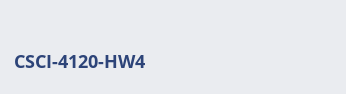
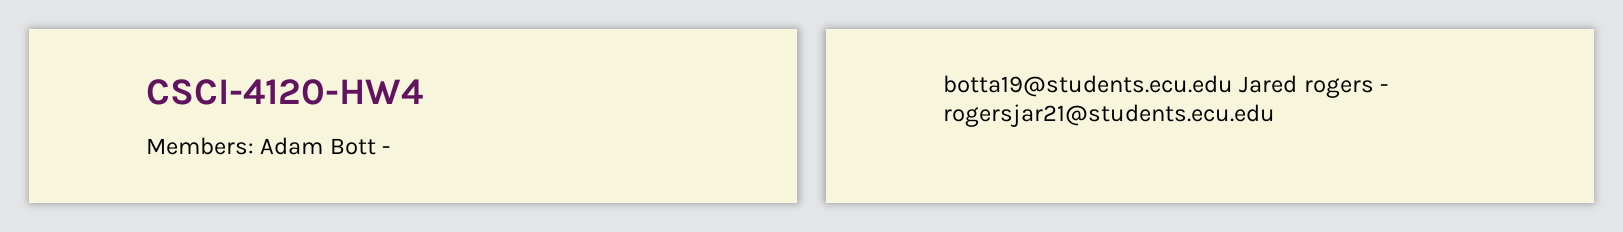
+ Members: Adam Bott - botta19@students.ecu.edu Jared rogers - rogersjar21@students.ecu.edu

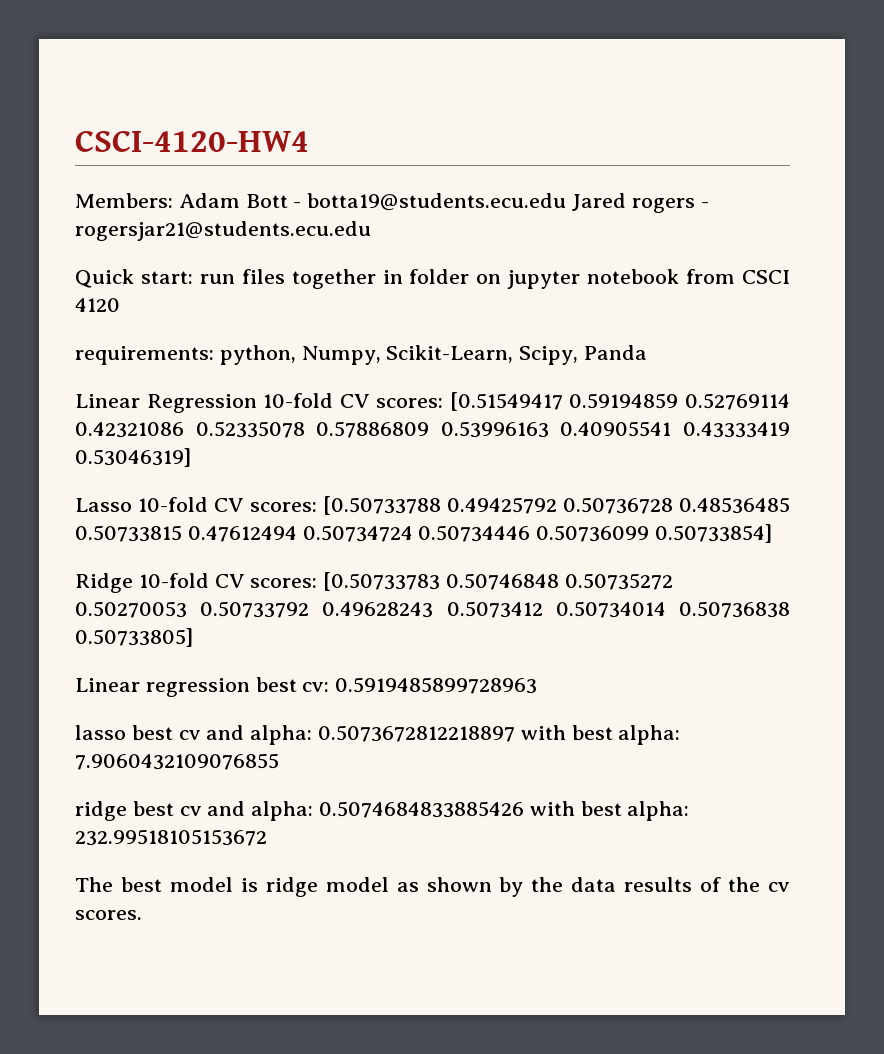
+ Quick start: run files together in folder on jupyter notebook from CSCI 4120
+ requirements: python, Numpy, Scikit-Learn, Scipy, Panda
+ Linear Regression 10-fold CV scores: [0.51549417 0.59194859 0.52769114 0.42321086 0.52335078 0.57886809 0.53996163 0.40905541 0.43333419 0.53046319]
+ Lasso 10-fold CV scores: [0.50733788 0.49425792 0.50736728 0.48536485 0.50733815 0.47612494 0.50734724 0.50734446 0.50736099 0.50733854]
+ Ridge 10-fold CV scores: [0.50733783 0.50746848 0.50735272 0.50270053 0.50733792 0.49628243 0.5073412 0.50734014 0.50736838 0.50733805]
+ Linear regression best cv: 0.5919485899728963
+ lasso best cv and alpha: 0.5073672812218897 with best alpha: 7.9060432109076855
+ ridge best cv and alpha: 0.5074684833885426 with best alpha: 232.99518105153672
+ The best model is ridge model as shown by the data results of the cv scores.

